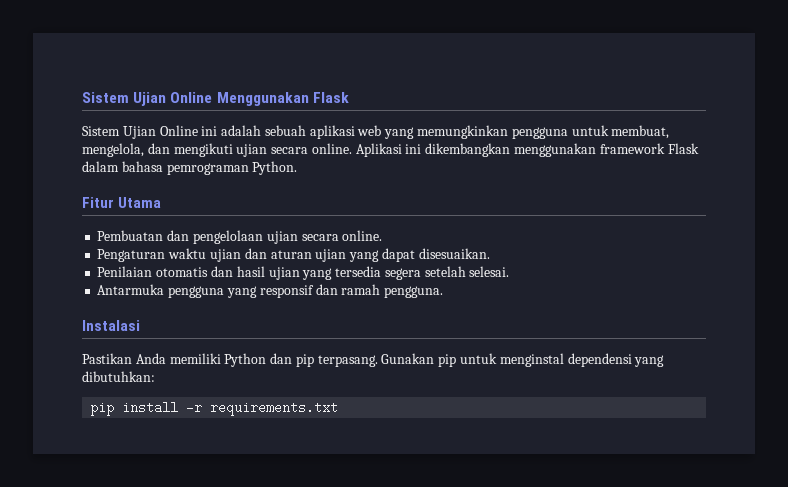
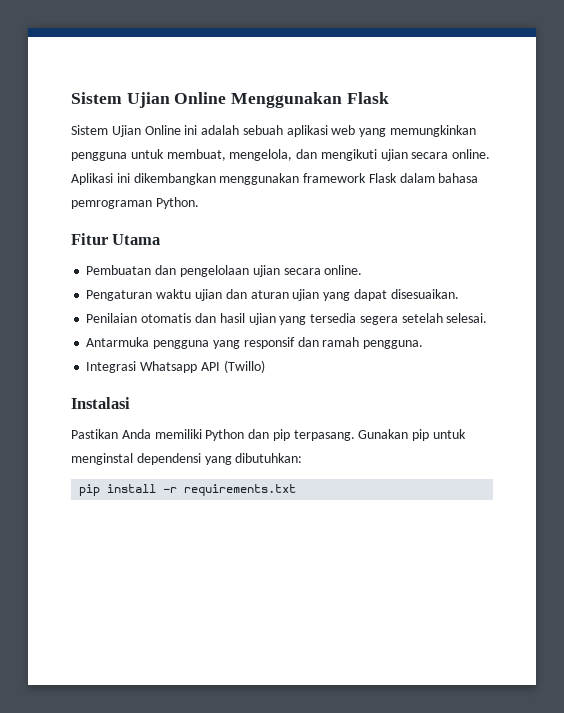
+ Integrasi Whatsapp API (Twillo)

